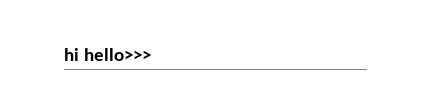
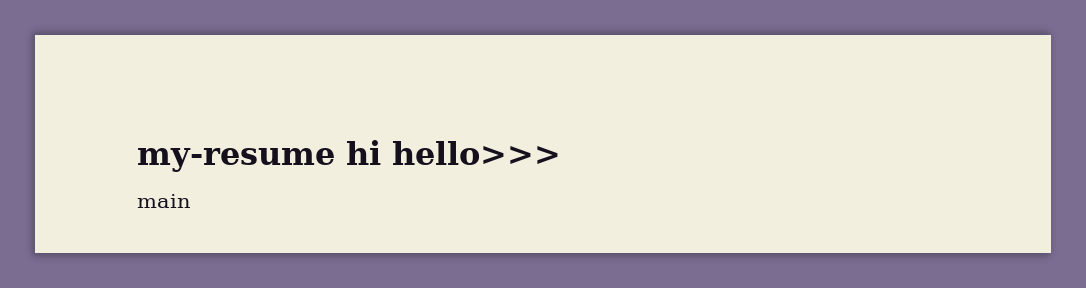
- hi hello>>>
+ my-resume hi hello>>>
+ main

